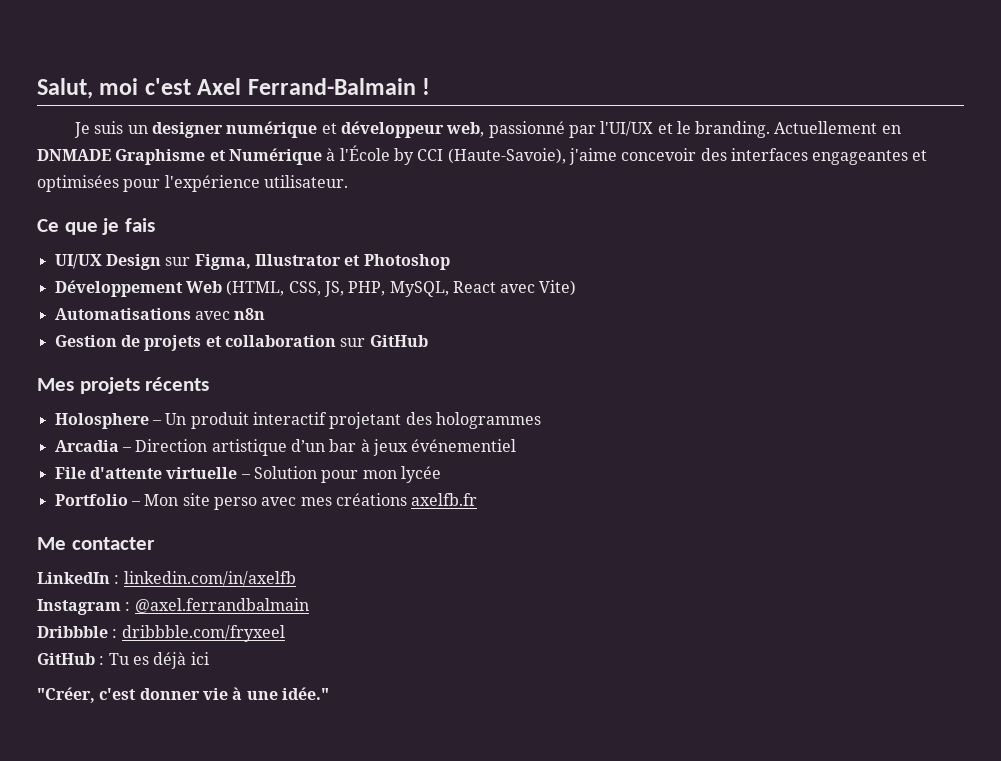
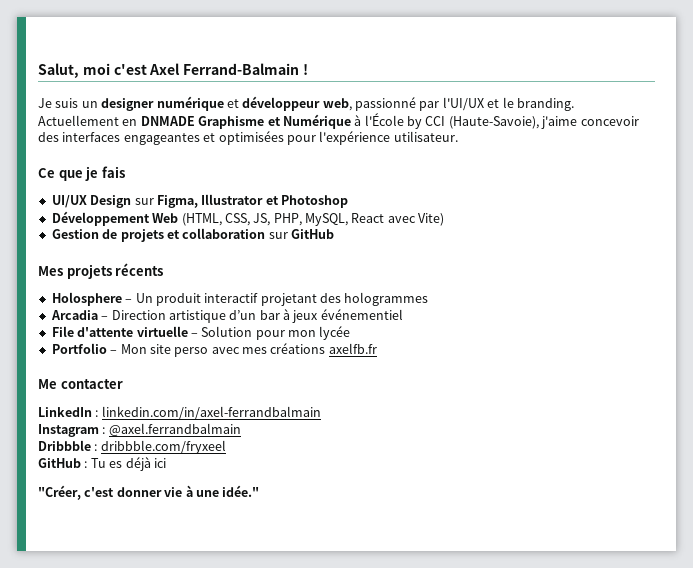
- Automatisations avec n8n
- LinkedIn : linkedin.com/in/axelfb
+ LinkedIn : linkedin.com/in/axel-ferrandbalmain

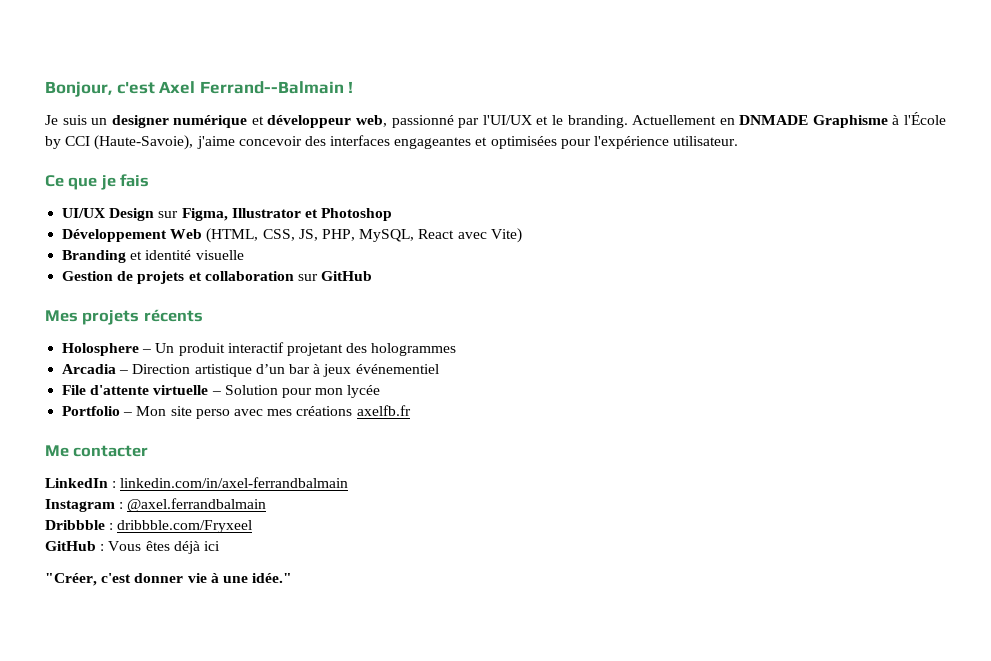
- Salut, moi c'est Axel Ferrand-Balmain !
+ Bonjour, c'est Axel Ferrand--Balmain !
- Actuellement en DNMADE Graphisme et Numérique à l'École by CCI (Haute-Savoie), j'aime concevoir des interfaces engageantes et optimisées pour l'expérience utilisateur.
+ Actuellement en DNMADE Graphisme à l'École by CCI (Haute-Savoie), j'aime concevoir des interfaces engageantes et optimisées pour l'expérience utilisateur.
+ Branding et identité visuelle
- Dribbble : dribbble.com/fryxeel
+ Dribbble : dribbble.com/Fryxeel
- GitHub : Tu es déjà ici
+ GitHub : Vous êtes déjà ici

